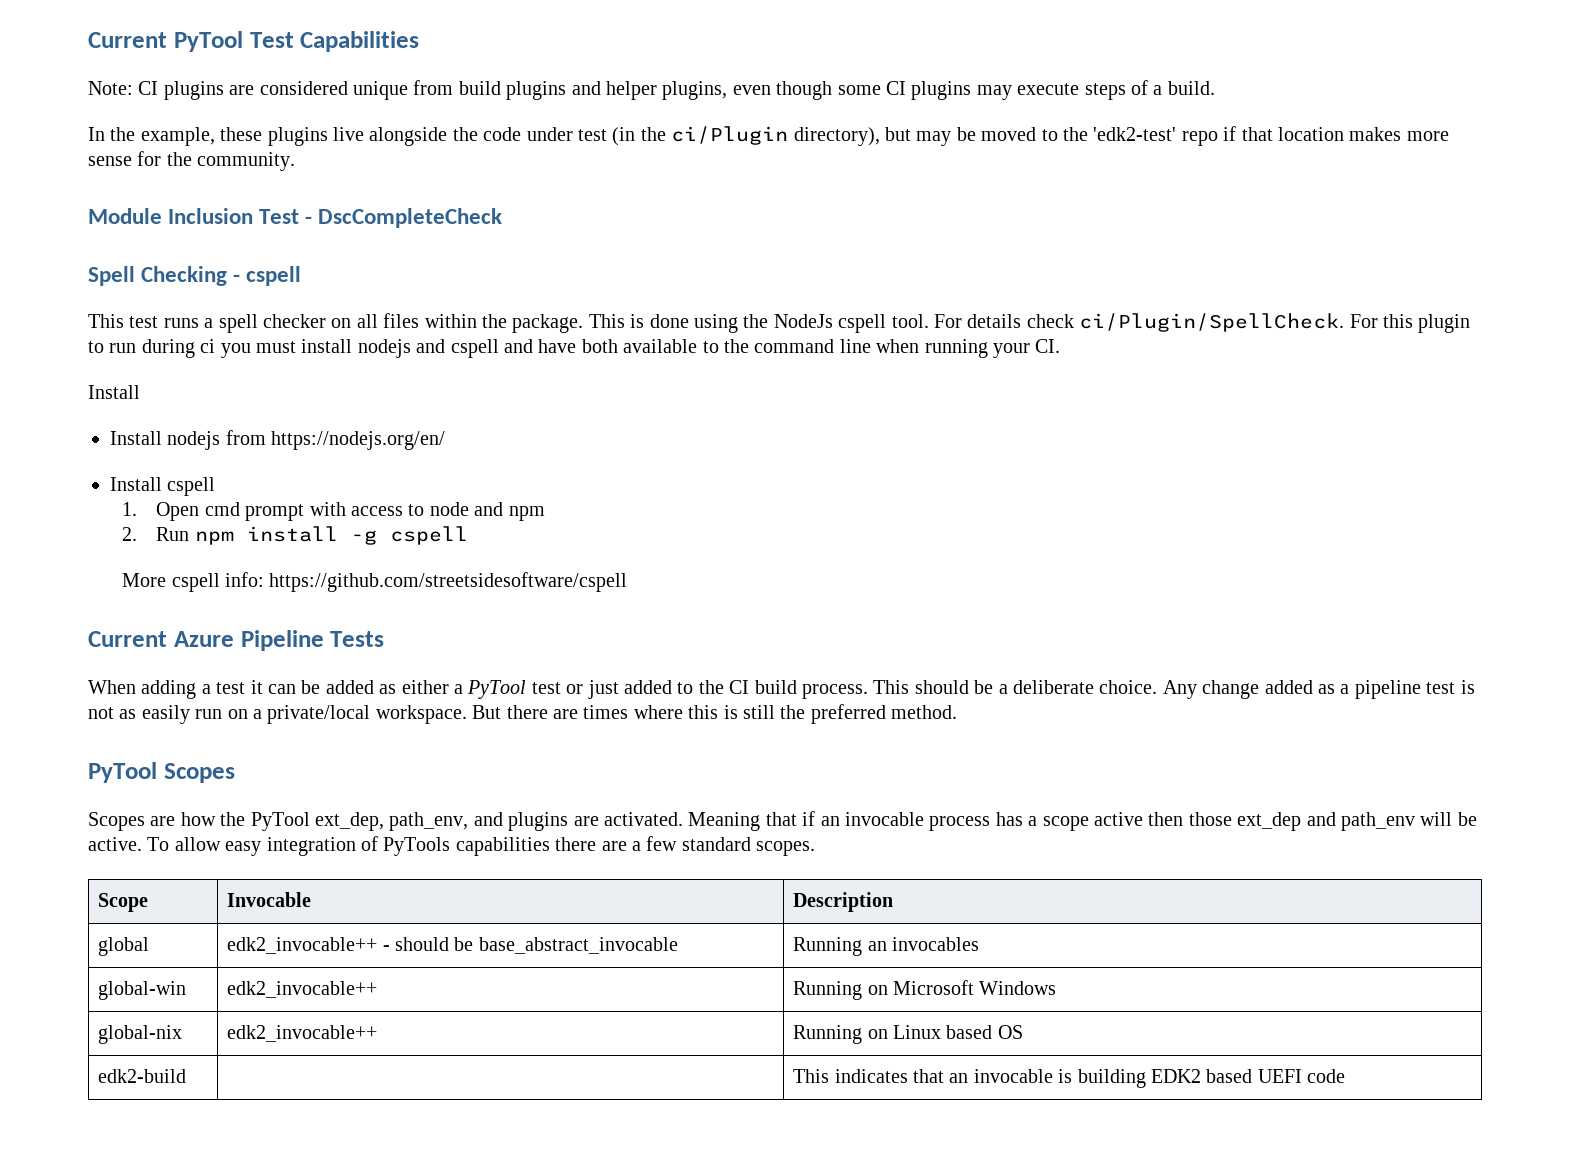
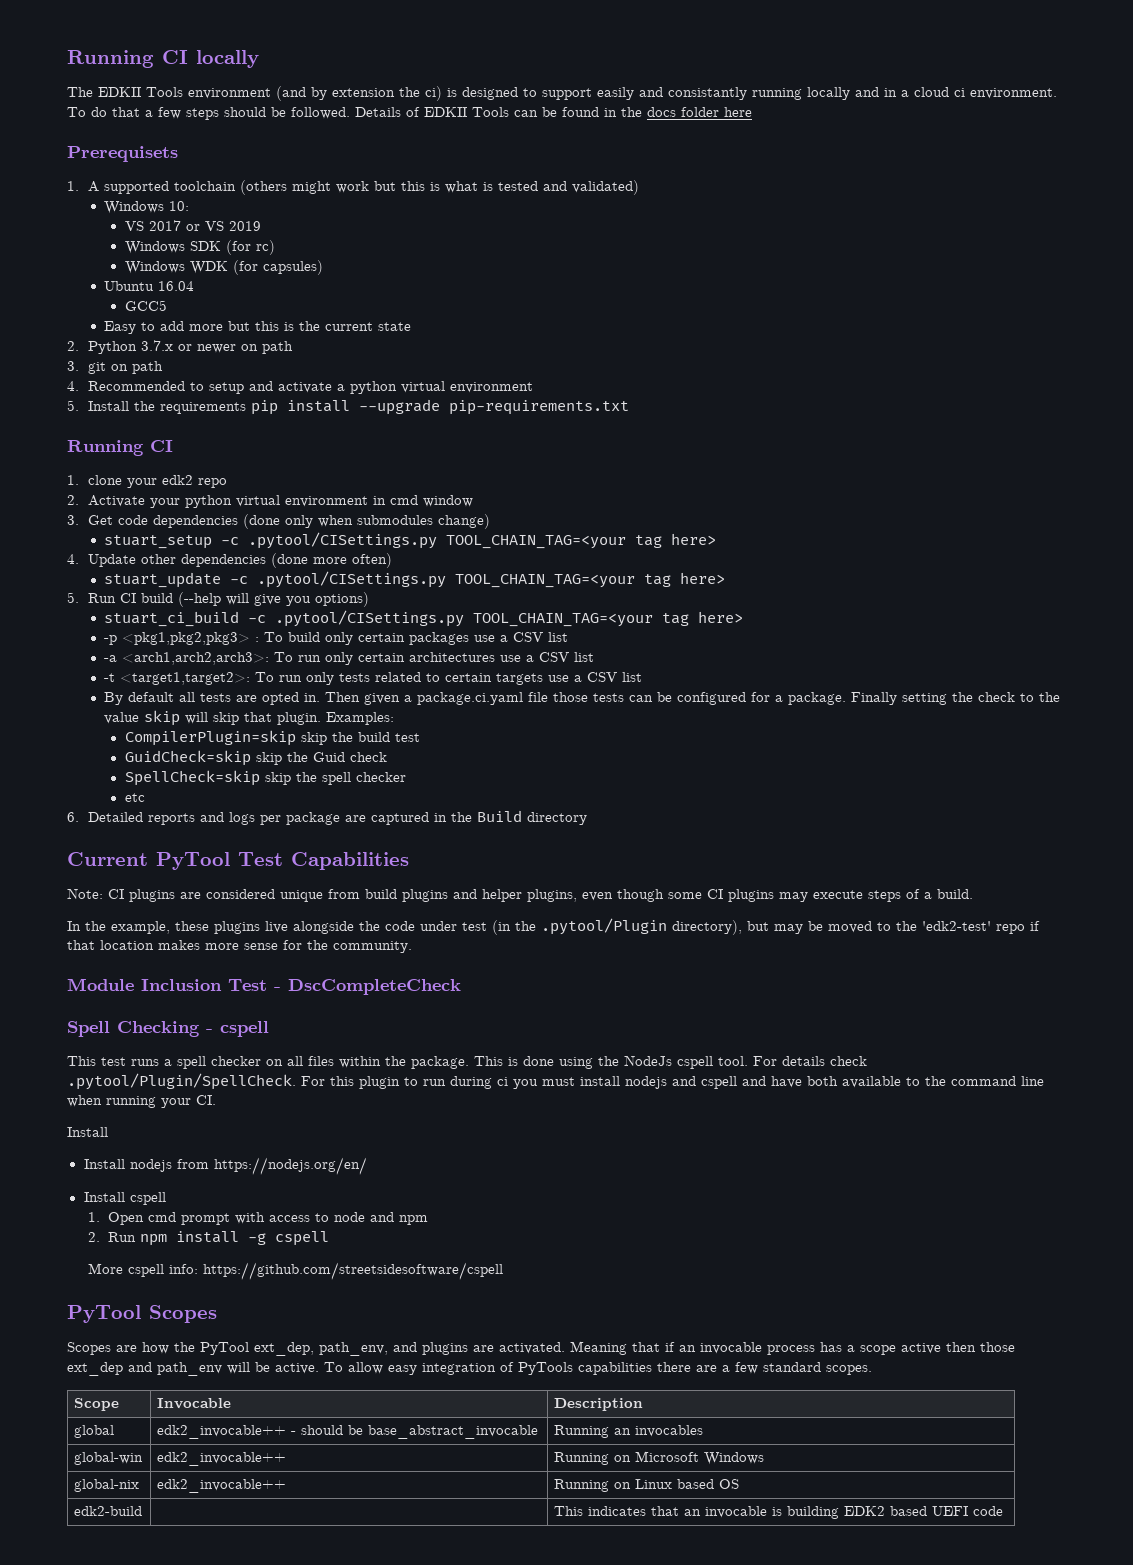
+ Running CI locally
+ The EDKII Tools environment (and by extension the ci) is designed to support easily and consistantly running locally and in a cloud ci environment. To do that a few steps should be followed. Details of EDKII Tools can be found in the docs folder here
+ Prerequisets
+ 1. A supported toolchain (others might work but this is what is tested and validated)
+ Windows 10:
+ VS 2017 or VS 2019
+ Windows SDK (for rc)
+ Windows WDK (for capsules)
+ Ubuntu 16.04
+ GCC5
+ Easy to add more but this is the current state
+ 2. Python 3.7.x or newer on path
+ 3. git on path
+ 4. Recommended to setup and activate a python virtual environment
+ 5. Install the requirements pip install --upgrade pip-requirements.txt
+ Running CI
+ 1. clone your edk2 repo
+ 2. Activate your python virtual environment in cmd window
+ 3. Get code dependencies (done only when submodules change)
+ stuart_setup -c .pytool/CISettings.py TOOL_CHAIN_TAG=<your tag here>
+ 4. Update other dependencies (done more often)
+ stuart_update -c .pytool/CISettings.py TOOL_CHAIN_TAG=<your tag here>
+ 5. Run CI build (--help will give you options)
+ stuart_ci_build -c .pytool/CISettings.py TOOL_CHAIN_TAG=<your tag here>
+ -p <pkg1,pkg2,pkg3> : To build only certain packages use a CSV list
+ -a <arch1,arch2,arch3>: To run only certain architectures use a CSV list
+ -t <target1,target2>: To run only tests related to certain targets use a CSV list
+ By default all tests are opted in. Then given a package.ci.yaml file those tests can be configured for a package. Finally setting the check to the value skip will skip that plugin. Examples:
+ CompilerPlugin=skip skip the build test
+ GuidCheck=skip skip the Guid check
+ SpellCheck=skip skip the spell checker
+ etc
+ 6. Detailed reports and logs per package are captured in the Build directory
- In the example, these plugins live alongside the code under test (in the ci/Plugin directory), but may be moved to the 'edk2-test' repo if that location makes more sense for the community.
+ In the example, these plugins live alongside the code under test (in the .pytool/Plugin directory), but may be moved to the 'edk2-test' repo if that location makes more sense for the community.
- For details check ci/Plugin/SpellCheck. For this plugin to run during ci you must install nodejs and cspell and have both available to the command line when running your CI.
+ For details check .pytool/Plugin/SpellCheck. For this plugin to run during ci you must install nodejs and cspell and have both available to the command line when running your CI.
- Current Azure Pipeline Tests
- When adding a test it can be added as either a PyTool test or just added to the CI build process. This should be a deliberate choice. Any change added as a pipeline test is not as easily run on a private/local workspace. But there are times where this is still the preferred method.

